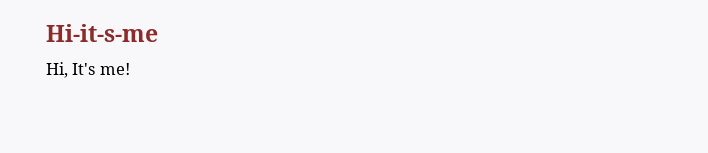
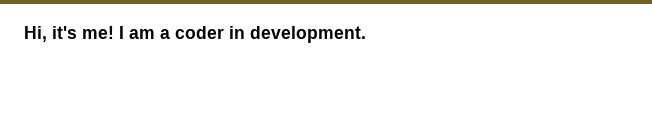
- Hi-it-s-me
- Hi, It's me!
+ Hi, it's me! I am a coder in development.

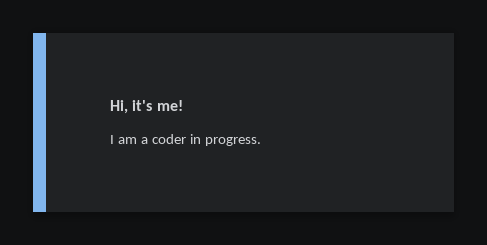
- Hi, it's me! I am a coder in development.
+ Hi, it's me!
+ I am a coder in progress.

